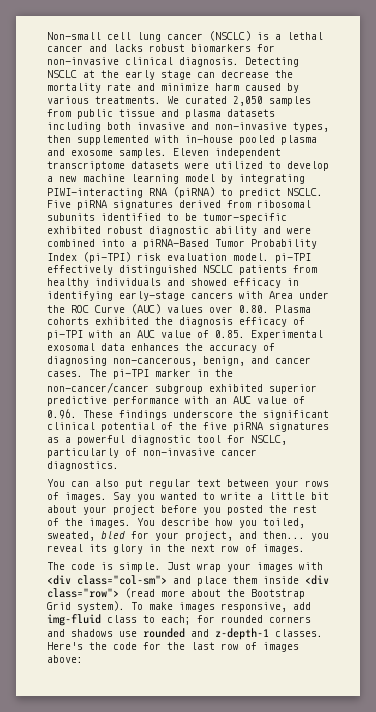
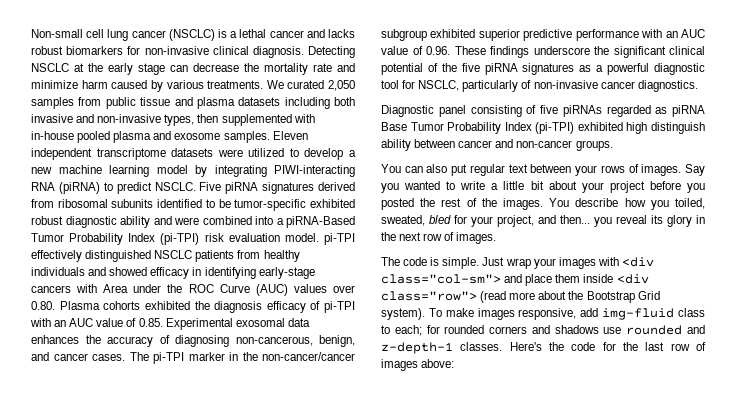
+ Diagnostic panel consisting of five piRNAs regarded as piRNA Base Tumor Probability Index (pi-TPI) exhibited high distinguish ability between cancer and non-cancer groups.

